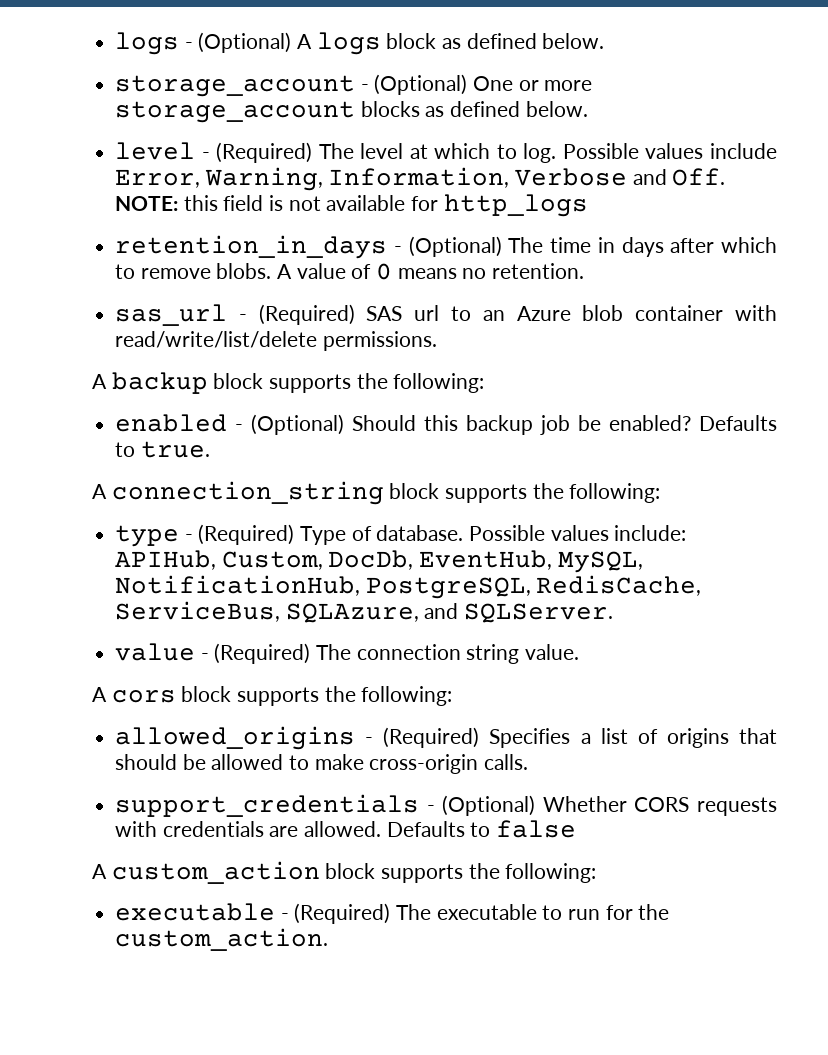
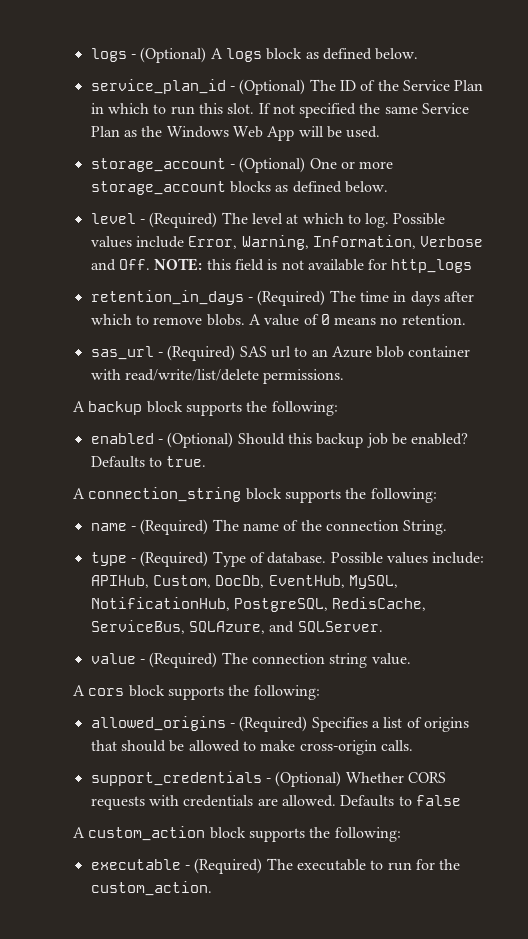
+ service_plan_id - (Optional) The ID of the Service Plan in which to run this slot. If not specified the same Service Plan as the Windows Web App will be used.
- retention_in_days - (Optional) The time in days after which to remove blobs.
+ retention_in_days - (Required) The time in days after which to remove blobs.
+ name - (Required) The name of the connection String.

